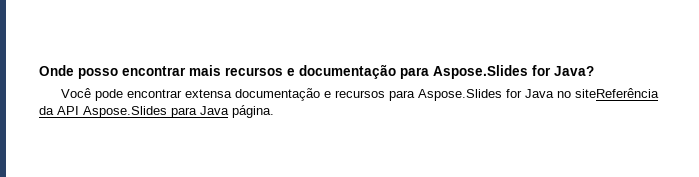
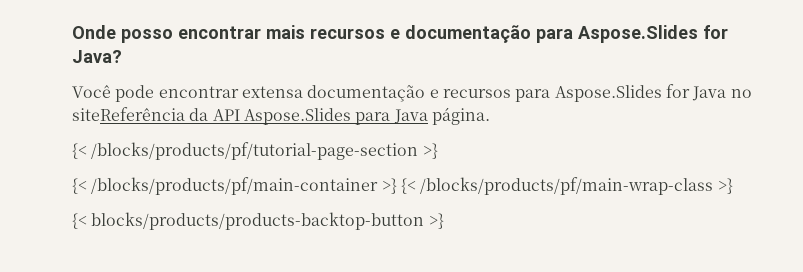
+ {< /blocks/products/pf/tutorial-page-section >}
+ {< /blocks/products/pf/main-container >} {< /blocks/products/pf/main-wrap-class >}
+ {< blocks/products/products-backtop-button >}

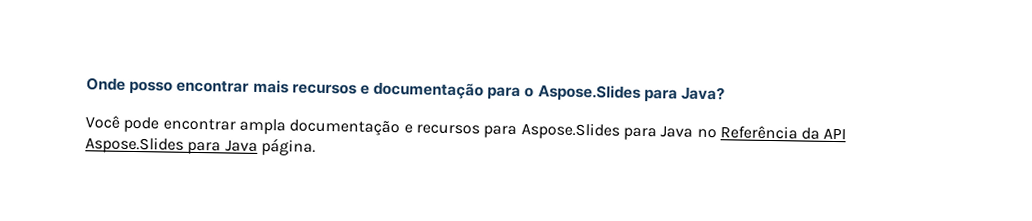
- Onde posso encontrar mais recursos e documentação para Aspose.Slides for Java?
+ Onde posso encontrar mais recursos e documentação para o Aspose.Slides para Java?
- Você pode encontrar extensa documentação e recursos para Aspose.Slides for Java no siteReferência da API Aspose.Slides para Java página.
+ Você pode encontrar ampla documentação e recursos para Aspose.Slides para Java no Referência da API Aspose.Slides para Java página.
- {< /blocks/products/pf/tutorial-page-section >}
- {< /blocks/products/pf/main-container >} {< /blocks/products/pf/main-wrap-class >}
- {< blocks/products/products-backtop-button >}

